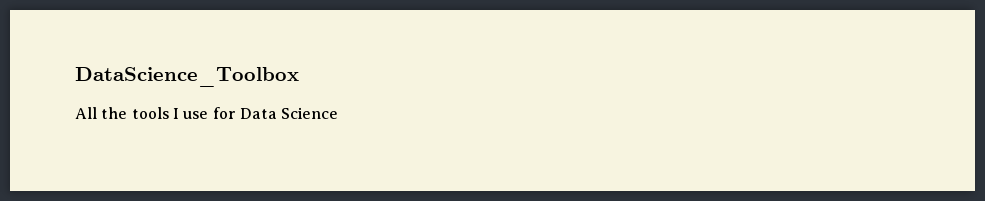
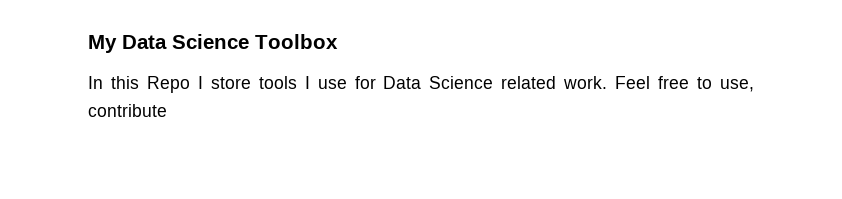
- DataScience_Toolbox
- All the tools I use for Data Science
+ My Data Science Toolbox
+ In this Repo I store tools I use for Data Science related work. Feel free to use, contribute

